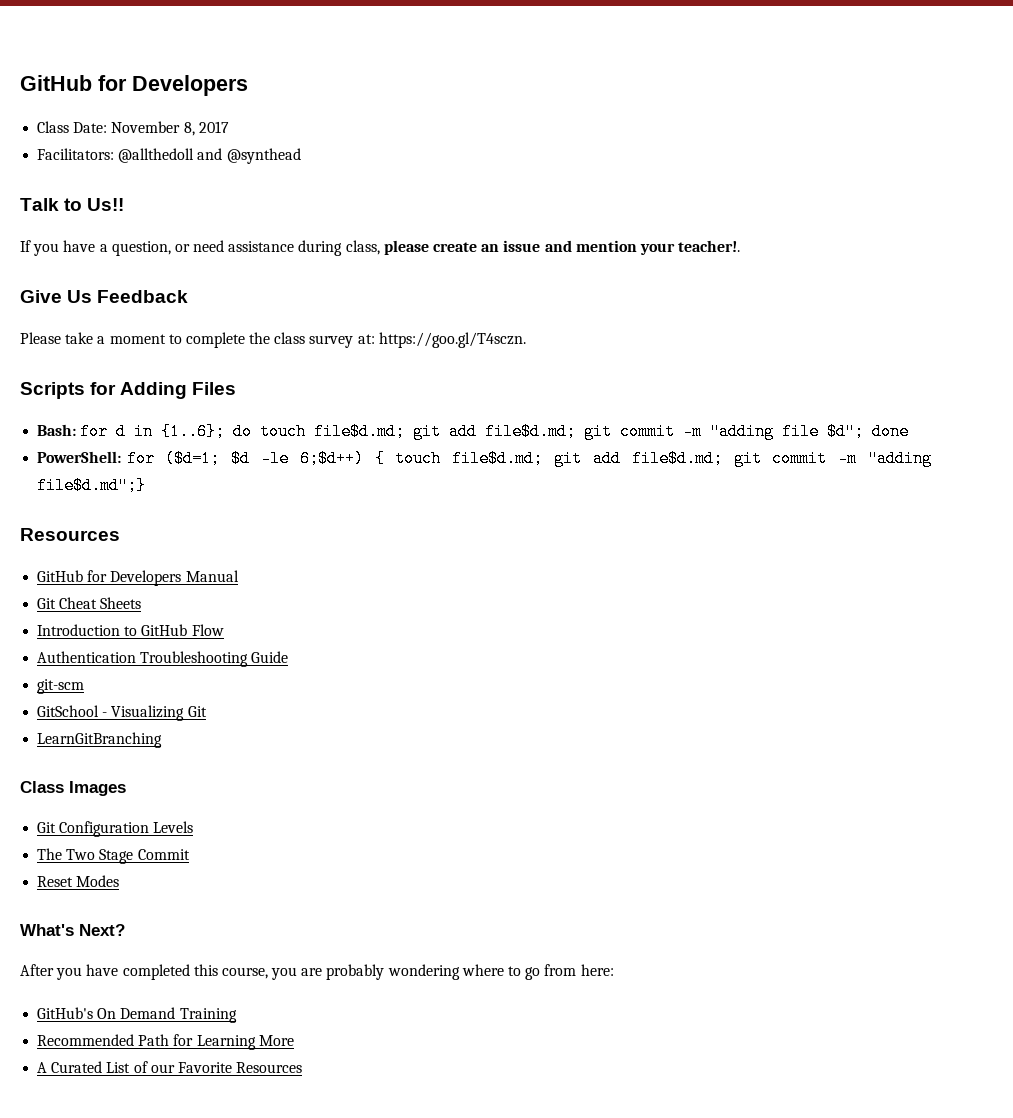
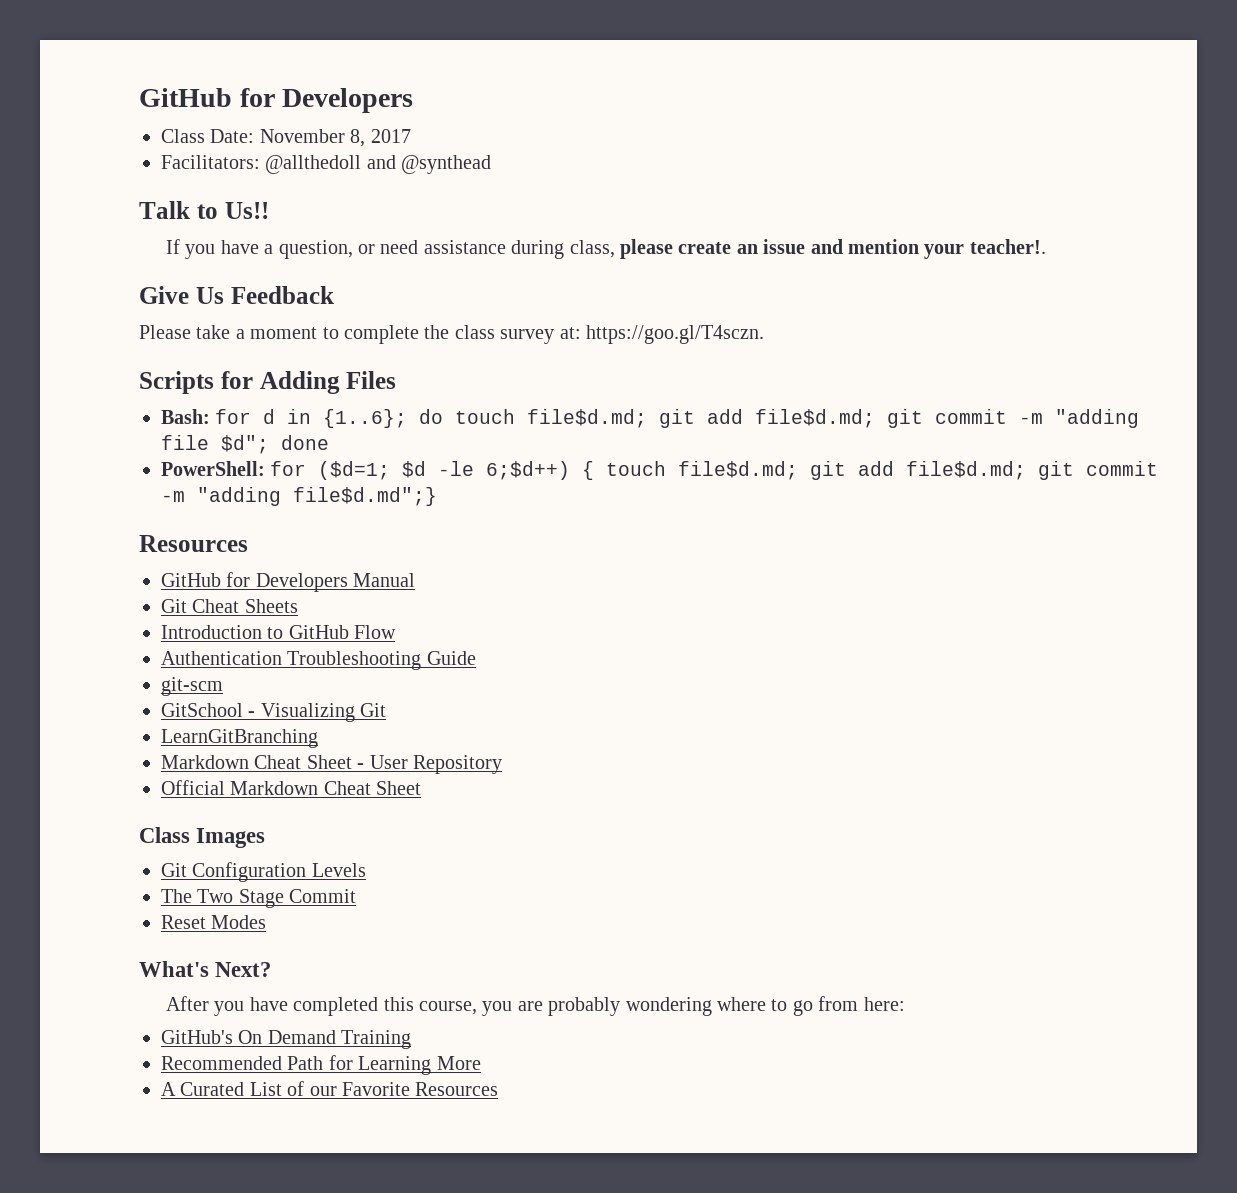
+ Markdown Cheat Sheet - User Repository
+ Official Markdown Cheat Sheet

